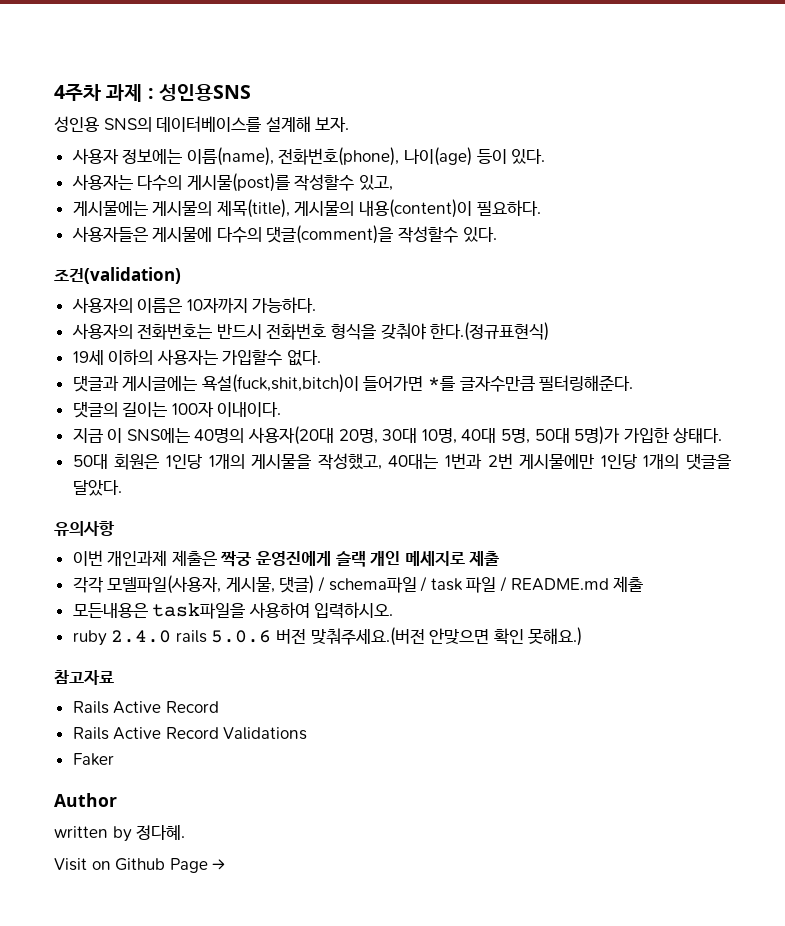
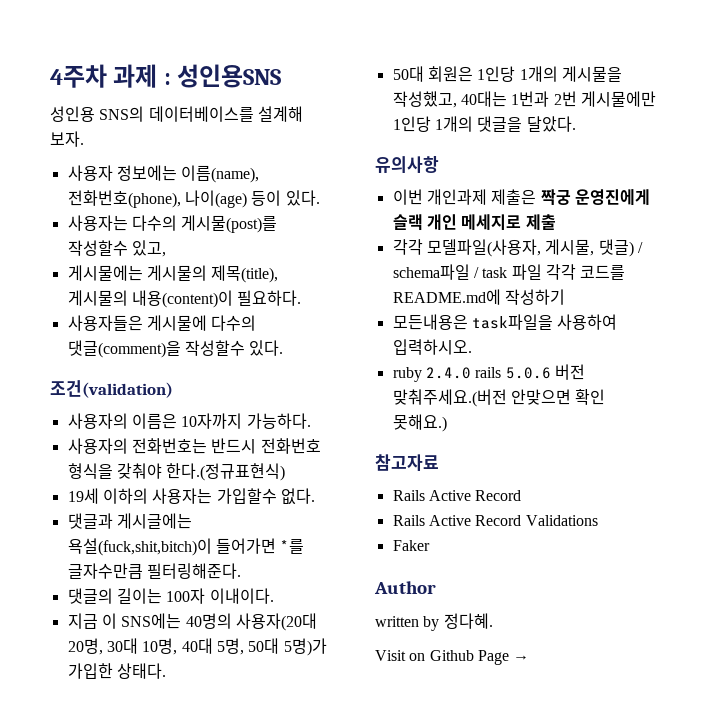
- 각각 모델파일(사용자, 게시물, 댓글) / schema파일 / task 파일 / README.md 제출
+ 각각 모델파일(사용자, 게시물, 댓글) / schema파일 / task 파일 각각 코드를 README.md에 작성하기

